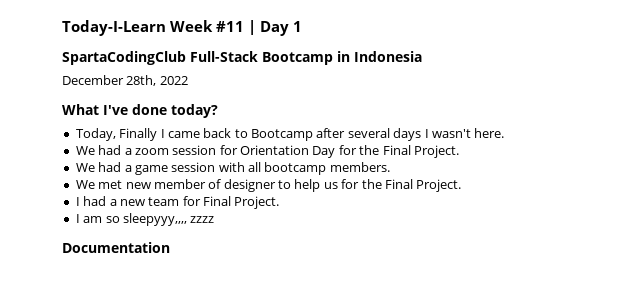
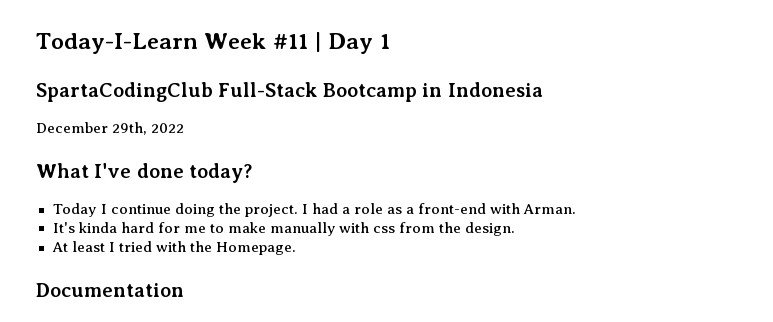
- December 28th, 2022
+ December 29th, 2022
- Today, Finally I came back to Bootcamp after several days I wasn't here.
- We had a zoom session for Orientation Day for the Final Project.
- We had a game session with all bootcamp members.
- We met new member of designer to help us for the Final Project.
- I had a new team for Final Project.
- I am so sleepyyy,,,, zzzz
+ Today I continue doing the project. I had a role as a front-end with Arman.
+ It's kinda hard for me to make manually with css from the design.
+ At least I tried with the Homepage.

